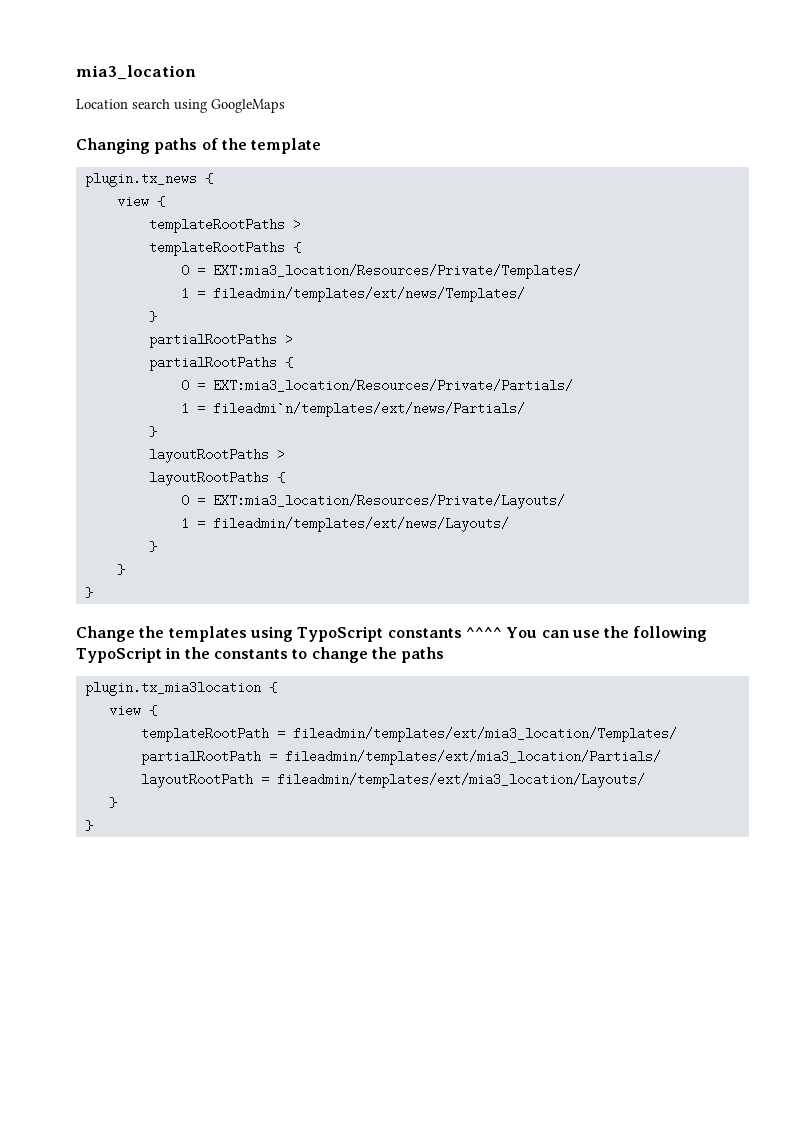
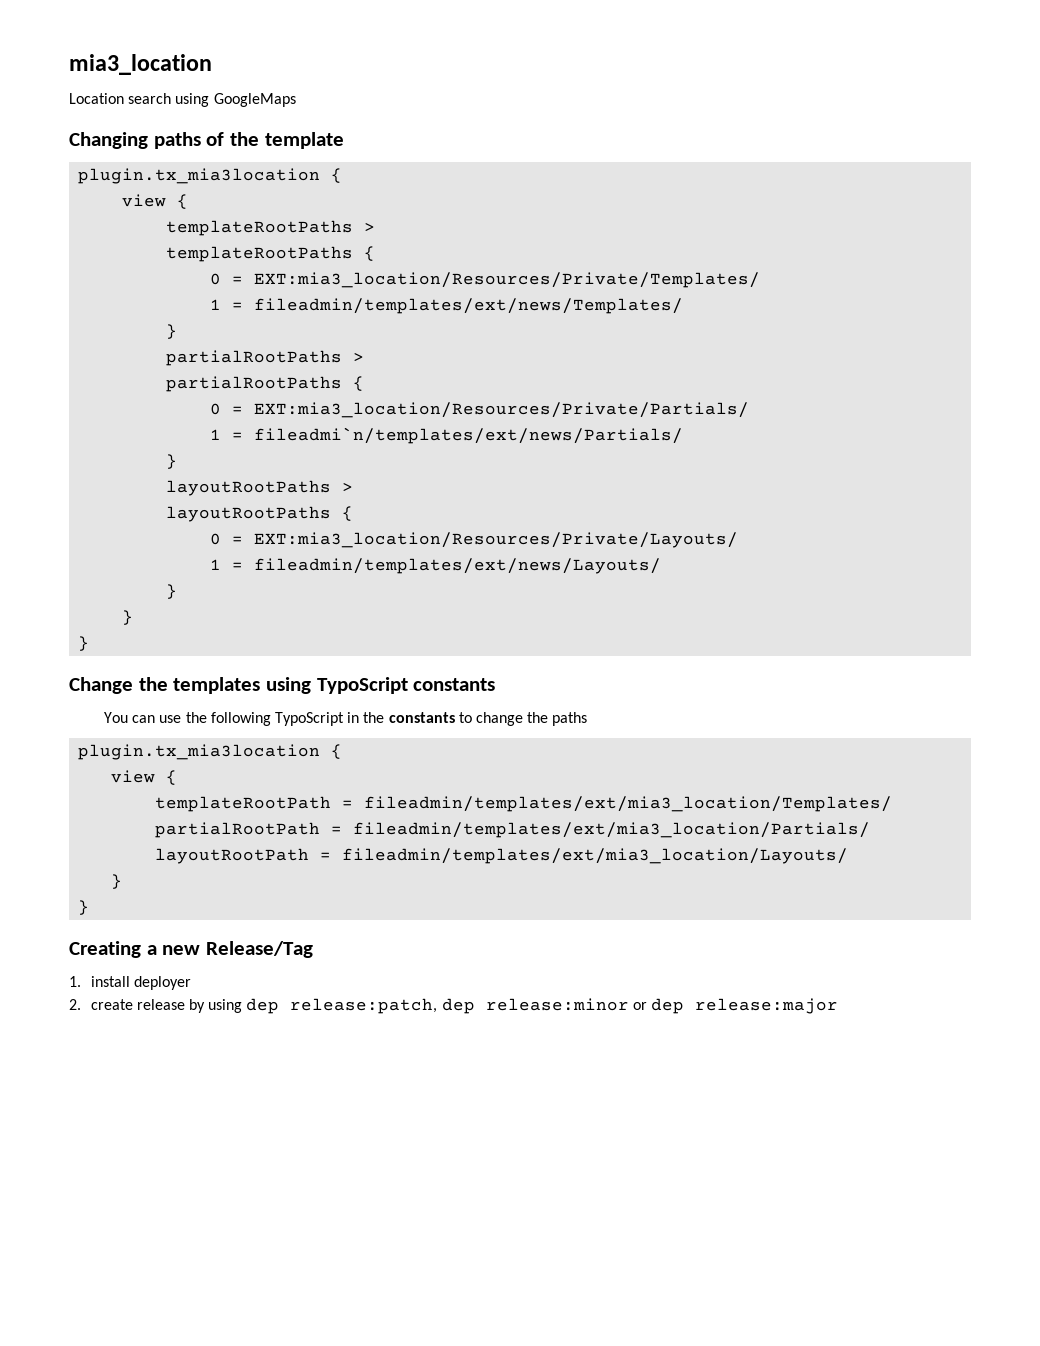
  Changing paths of the template
- plugin.tx_news {
+ plugin.tx_mia3location {
- Change the templates using TypoScript constants ^^^^ You can use the following TypoScript in the constants to change the paths
+ Change the templates using TypoScript constants
+ You can use the following TypoScript in the constants to change the paths
+ Creating a new Release/Tag
+ 1. install deployer
+ 2. create release by using dep release:patch, dep release:minor or dep release:major

